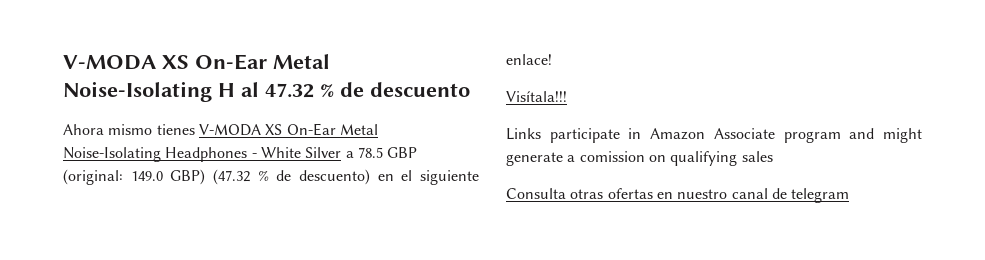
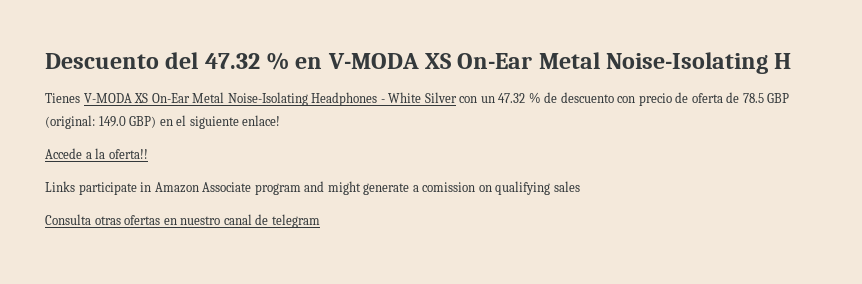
- V-MODA XS On-Ear Metal Noise-Isolating H al 47.32 % de descuento
- Ahora mismo tienes V-MODA XS On-Ear Metal Noise-Isolating Headphones - White Silver a 78.5 GBP (original: 149.0 GBP) (47.32 % de descuento) en el siguiente enlace!
+ Descuento del 47.32 % en V-MODA XS On-Ear Metal Noise-Isolating H
+ Tienes V-MODA XS On-Ear Metal Noise-Isolating Headphones - White Silver con un 47.32 % de descuento con precio de oferta de 78.5 GBP (original: 149.0 GBP) en el siguiente enlace!
- Visítala!!!
+ Accede a la oferta!!

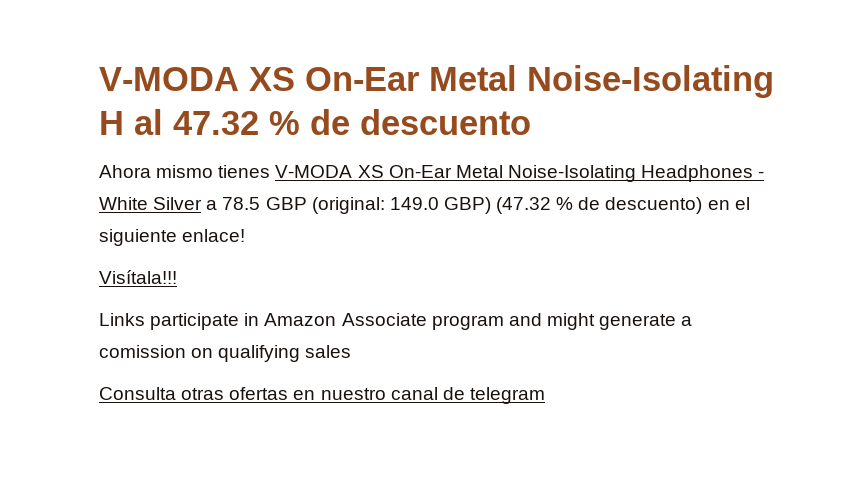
- Descuento del 47.32 % en V-MODA XS On-Ear Metal Noise-Isolating H
- Tienes V-MODA XS On-Ear Metal Noise-Isolating Headphones - White Silver con un 47.32 % de descuento con precio de oferta de 78.5 GBP (original: 149.0 GBP) en el siguiente enlace!
+ V-MODA XS On-Ear Metal Noise-Isolating H al 47.32 % de descuento
+ Ahora mismo tienes V-MODA XS On-Ear Metal Noise-Isolating Headphones - White Silver a 78.5 GBP (original: 149.0 GBP) (47.32 % de descuento) en el siguiente enlace!
- Accede a la oferta!!
+ Visítala!!!

